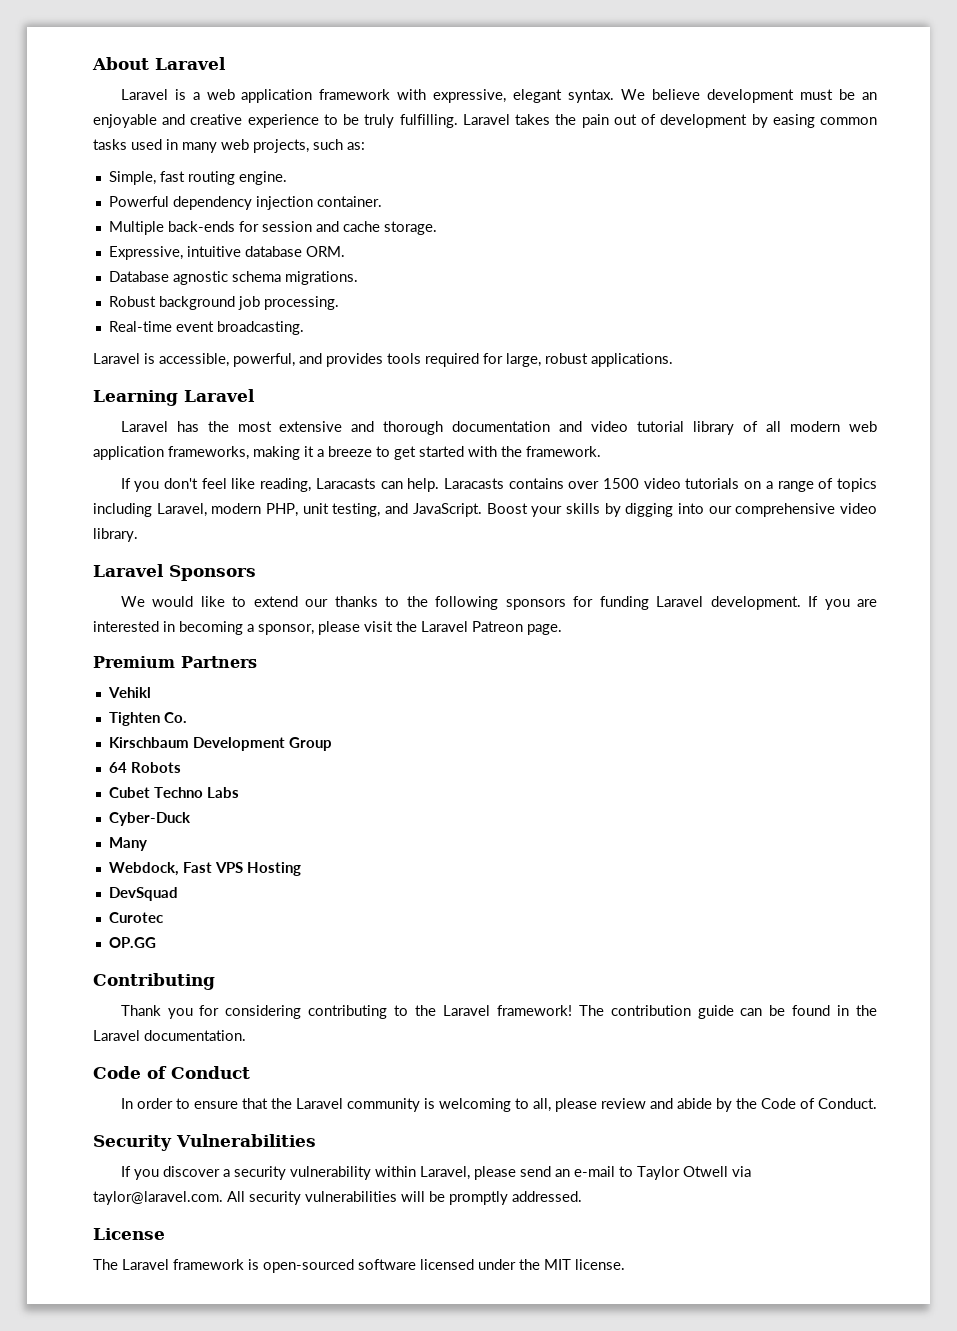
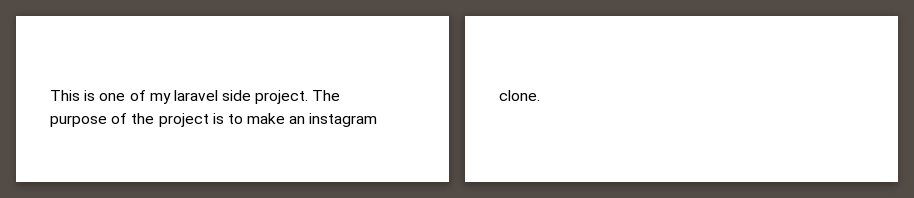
- About Laravel
- Laravel is a web application framework with expressive, elegant syntax. We believe development must be an enjoyable and creative experience to be truly fulfilling. Laravel takes the pain out of development by easing common tasks used in many web projects, such as:
- Simple, fast routing engine.
- Powerful dependency injection container.
- Multiple back-ends for session and cache storage.
- Expressive, intuitive database ORM.
- Database agnostic schema migrations.
- Robust background job processing.
- Real-time event broadcasting.
- Laravel is accessible, powerful, and provides tools required for large, robust applications.
- Learning Laravel
- Laravel has the most extensive and thorough documentation and video tutorial library of all modern web application frameworks, making it a breeze to get started with the framework.
- If you don't feel like reading, Laracasts can help. Laracasts contains over 1500 video tutorials on a range of topics including Laravel, modern PHP, unit testing, and JavaScript. Boost your skills by digging into our comprehensive video library.
- Laravel Sponsors
- We would like to extend our thanks to the following sponsors for funding Laravel development. If you are interested in becoming a sponsor, please visit the Laravel Patreon page.
- Premium Partners
- Vehikl
- Tighten Co.
- Kirschbaum Development Group
- 64 Robots
- Cubet Techno Labs
- Cyber-Duck
- Many
- Webdock, Fast VPS Hosting
- DevSquad
- Curotec
- OP.GG
- Contributing
- Thank you for considering contributing to the Laravel framework! The contribution guide can be found in the Laravel documentation.
- Code of Conduct
- In order to ensure that the Laravel community is welcoming to all, please review and abide by the Code of Conduct.
- Security Vulnerabilities
- If you discover a security vulnerability within Laravel, please send an e-mail to Taylor Otwell via taylor@laravel.com. All security vulnerabilities will be promptly addressed.
- License
- The Laravel framework is open-sourced software licensed under the MIT license.
+ This is one of my laravel side project. The purpose of the project is to make an instagram clone.

